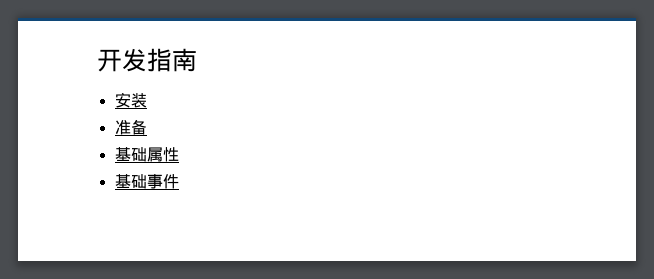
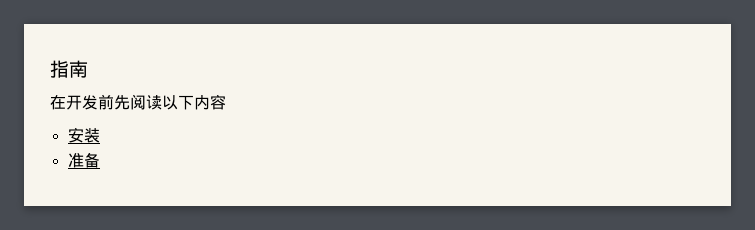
- 开发指南
+ 指南
+ 在开发前先阅读以下内容
  安装
  准备
- 基础属性
- 基础事件

